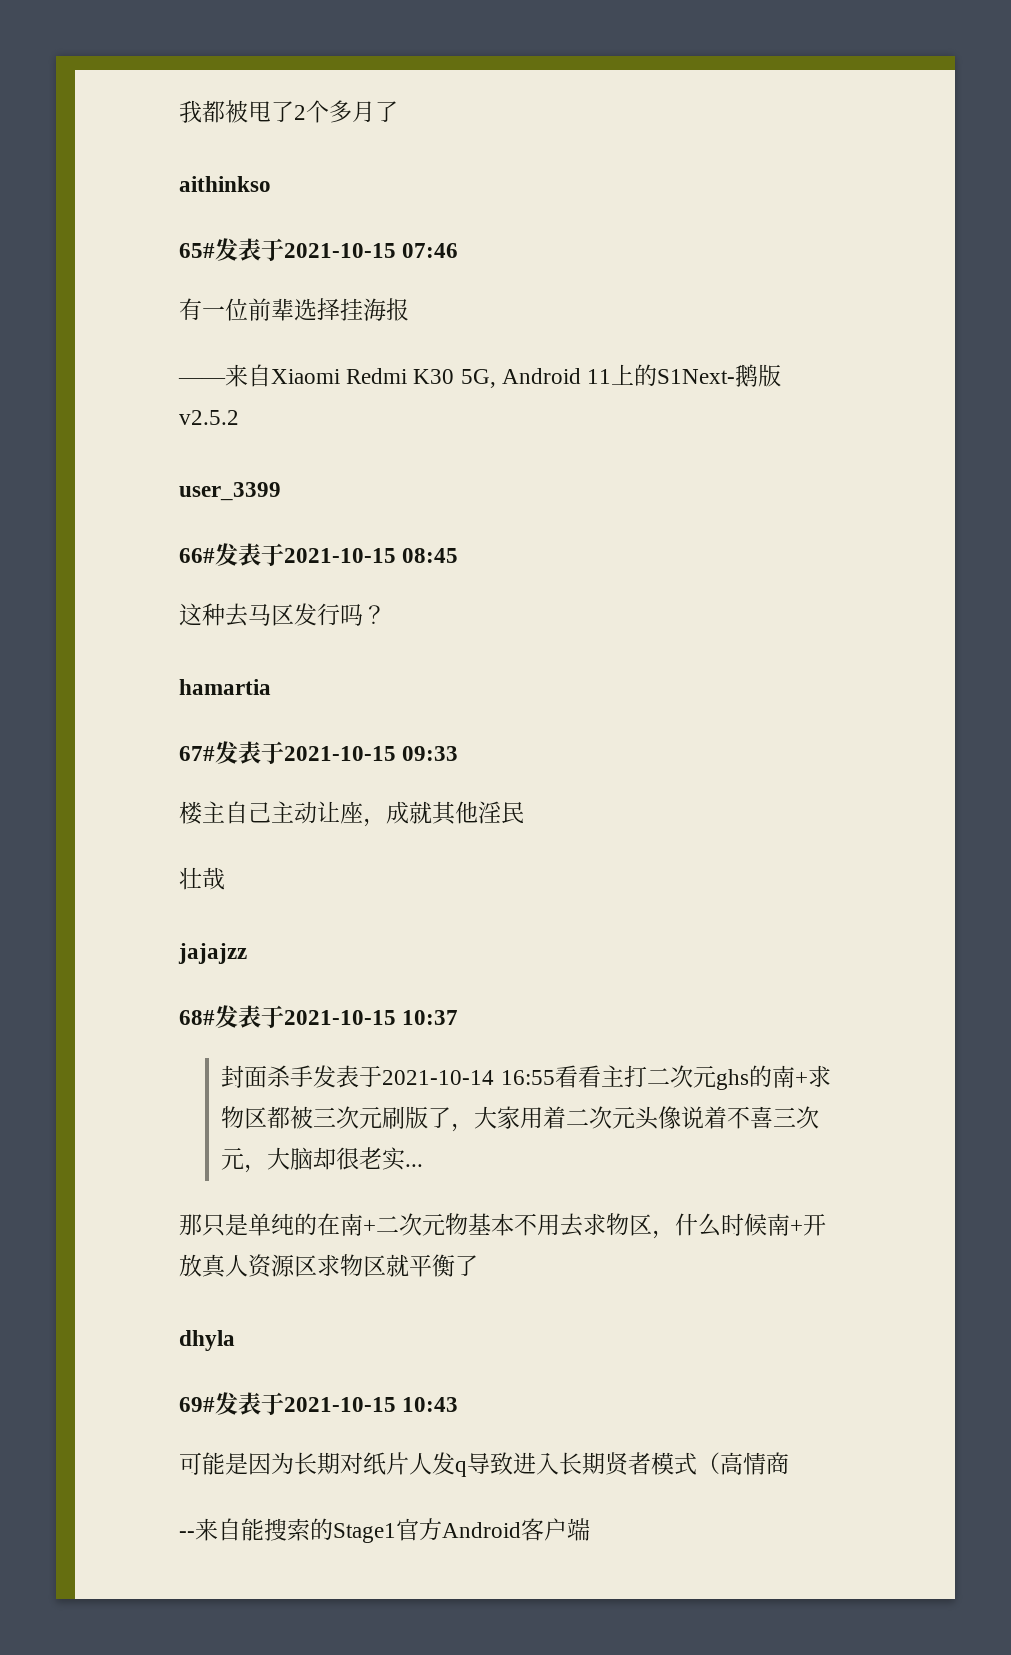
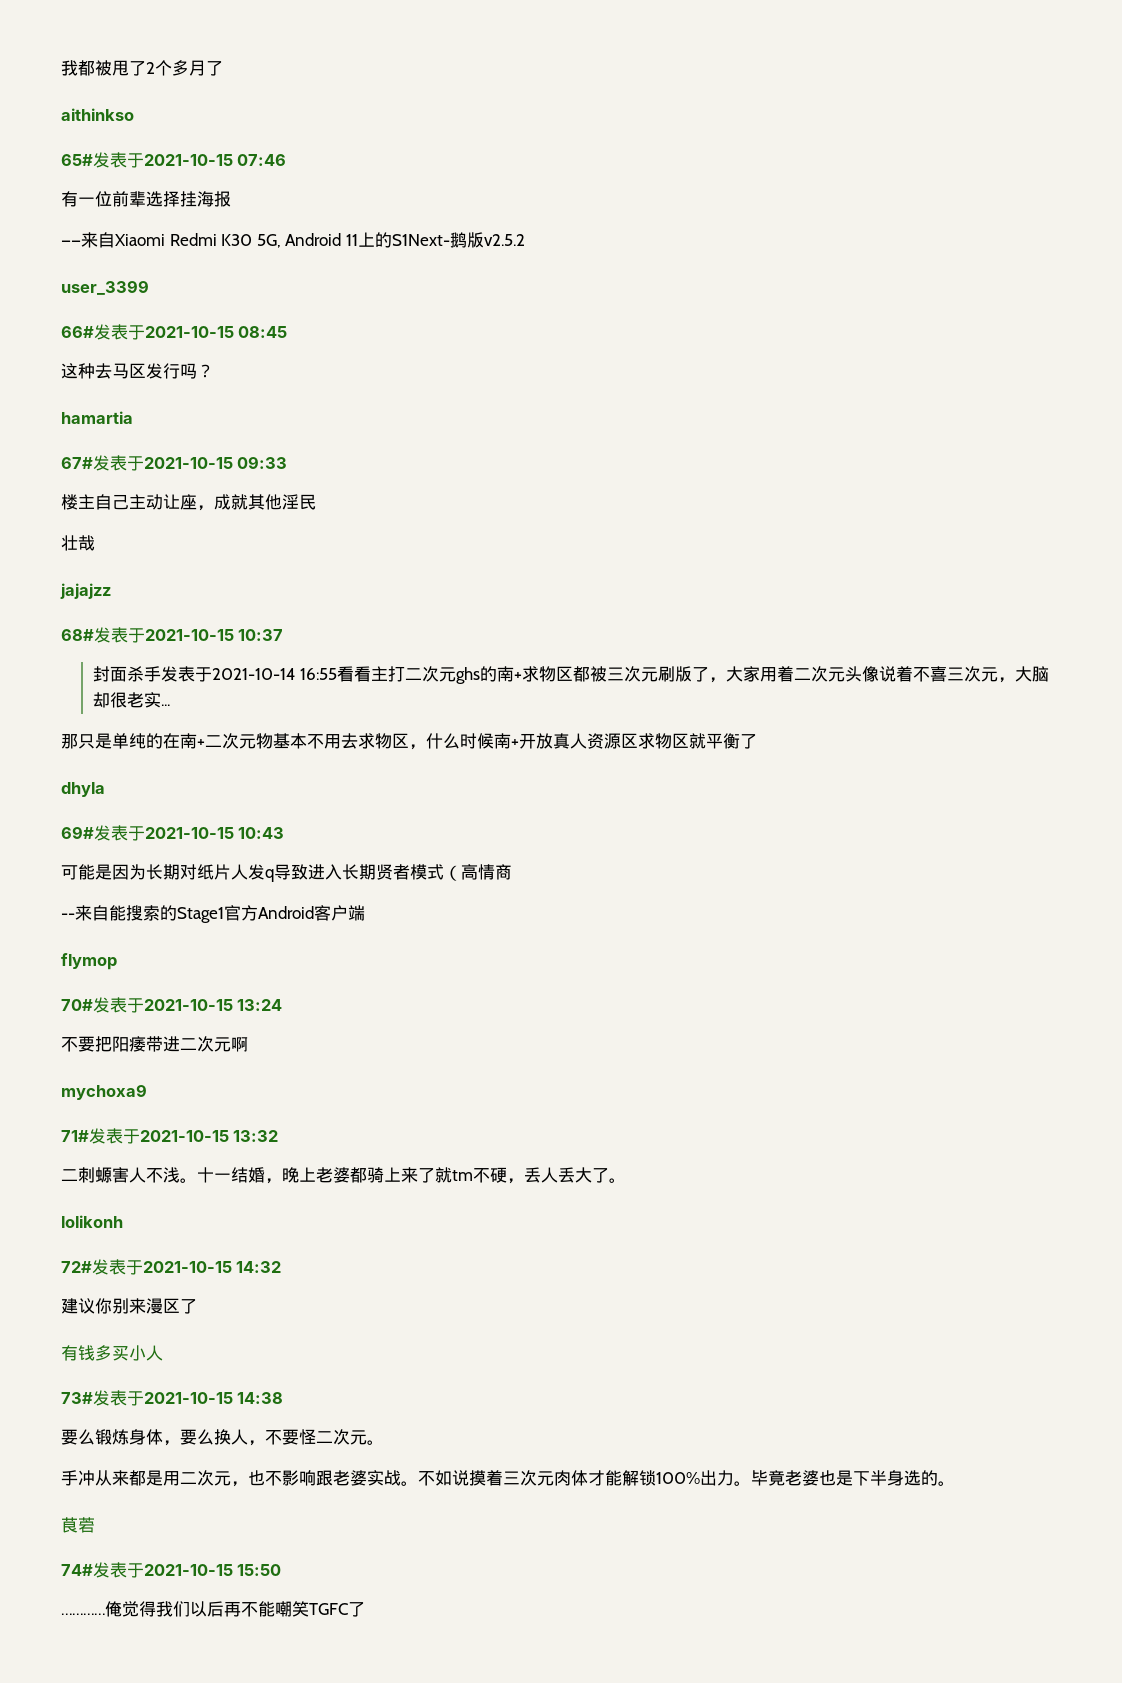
+ flymop
+ 70#发表于2021-10-15 13:24
+ 不要把阳痿带进二次元啊
+ mychoxa9
+ 71#发表于2021-10-15 13:32
+ 二刺螈害人不浅。十一结婚，晚上老婆都骑上来了就tm不硬，丢人丢大了。
+ lolikonh
+ 72#发表于2021-10-15 14:32
+ 建议你别来漫区了
+ 有钱多买小人
+ 73#发表于2021-10-15 14:38
+ 要么锻炼身体，要么换人，不要怪二次元。
+ 手冲从来都是用二次元，也不影响跟老婆实战。不如说摸着三次元肉体才能解锁100%出力。毕竟老婆也是下半身选的。
+ 茛菪
+ 74#发表于2021-10-15 15:50
+ …………俺觉得我们以后再不能嘲笑TGFC了

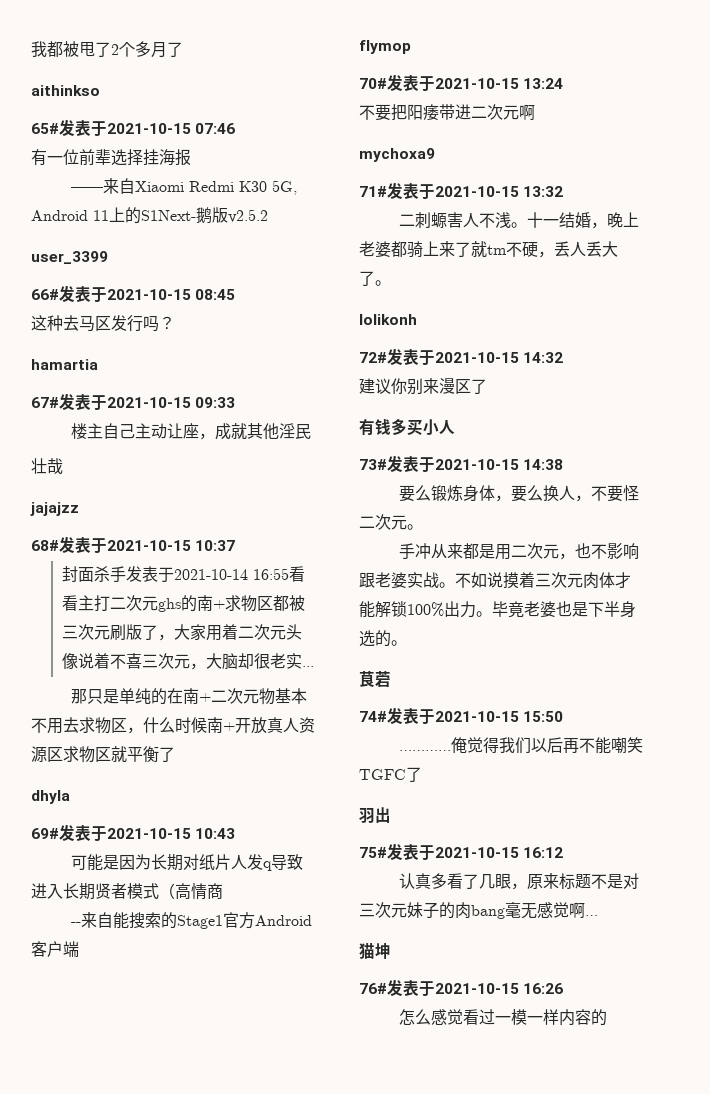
+ 羽出
+ 75#发表于2021-10-15 16:12
+ 认真多看了几眼，原来标题不是对三次元妹子的肉bang毫无感觉啊…
+ 猫坤
+ 76#发表于2021-10-15 16:26
+ 怎么感觉看过一模一样内容的

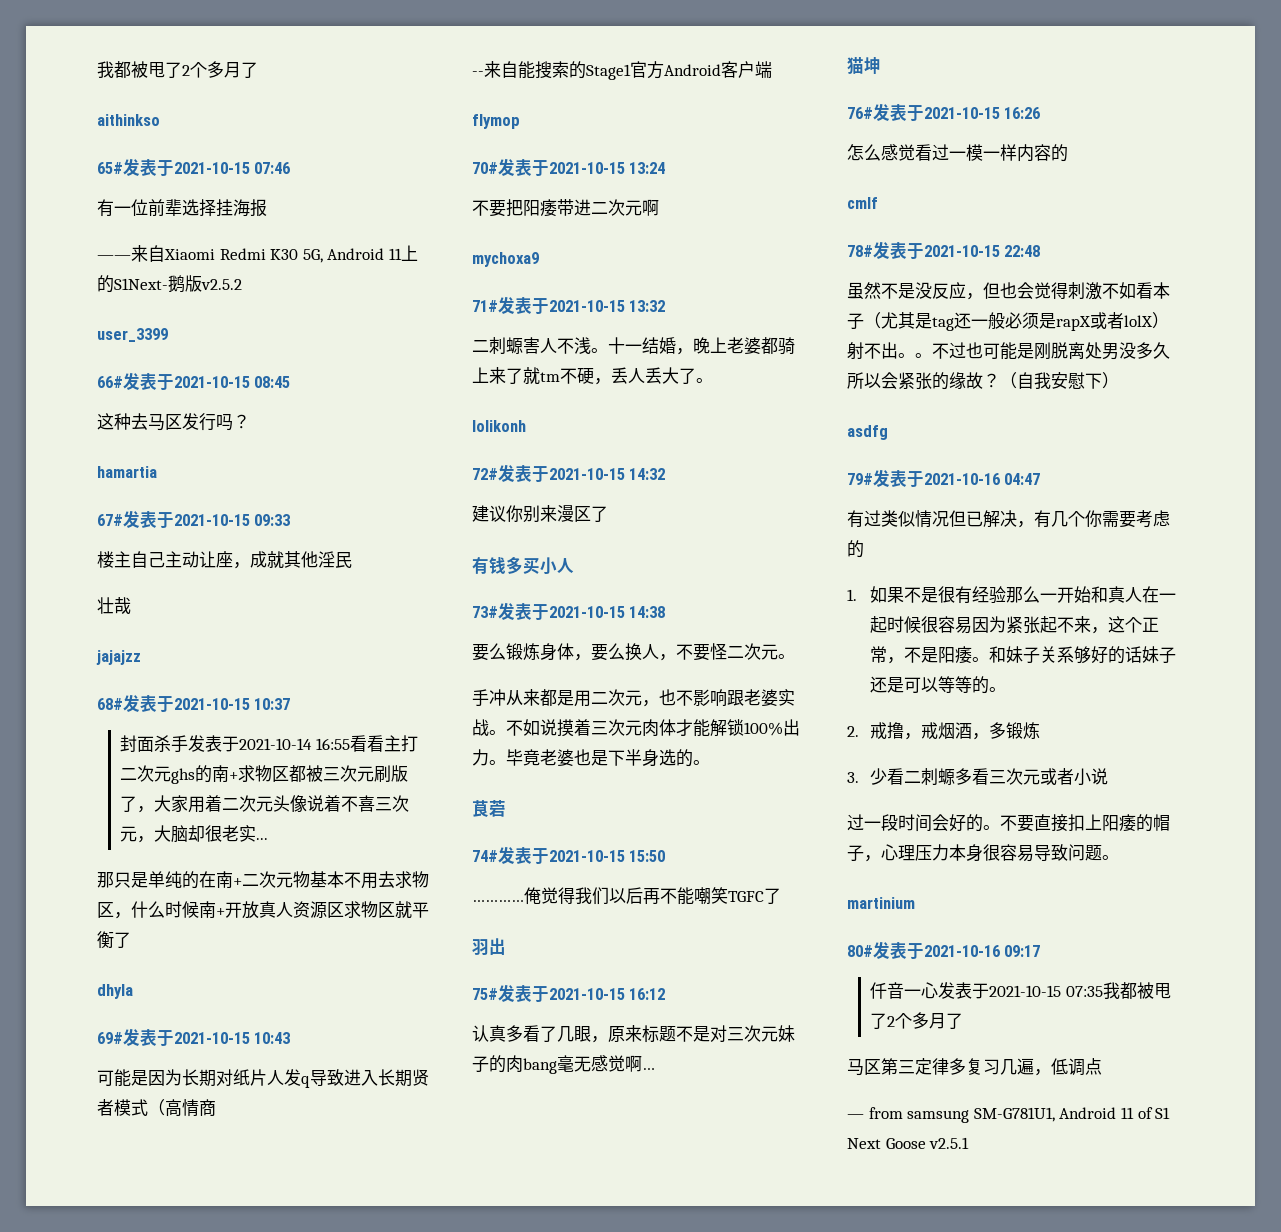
+ cmlf
+ 78#发表于2021-10-15 22:48
+ 虽然不是没反应，但也会觉得刺激不如看本子（尤其是tag还一般必须是rapX或者lolX）射不出。。不过也可能是刚脱离处男没多久所以会紧张的缘故？（自我安慰下）
+ asdfg
+ 79#发表于2021-10-16 04:47
+ 有过类似情况但已解决，有几个你需要考虑的
+ 1.如果不是很有经验那么一开始和真人在一起时候很容易因为紧张起不来，这个正常，不是阳痿。和妹子关系够好的话妹子还是可以等等的。
+ 2.戒撸，戒烟酒，多锻炼
+ 3.少看二刺螈多看三次元或者小说
+ 过一段时间会好的。不要直接扣上阳痿的帽子，心理压力本身很容易导致问题。
+ martinium
+ 80#发表于2021-10-16 09:17
+ 仟音一心发表于2021-10-15 07:35我都被甩了2个多月了
+ 马区第三定律多复习几遍，低调点
+ — from samsung SM-G781U1, Android 11 of S1 Next Goose v2.5.1

